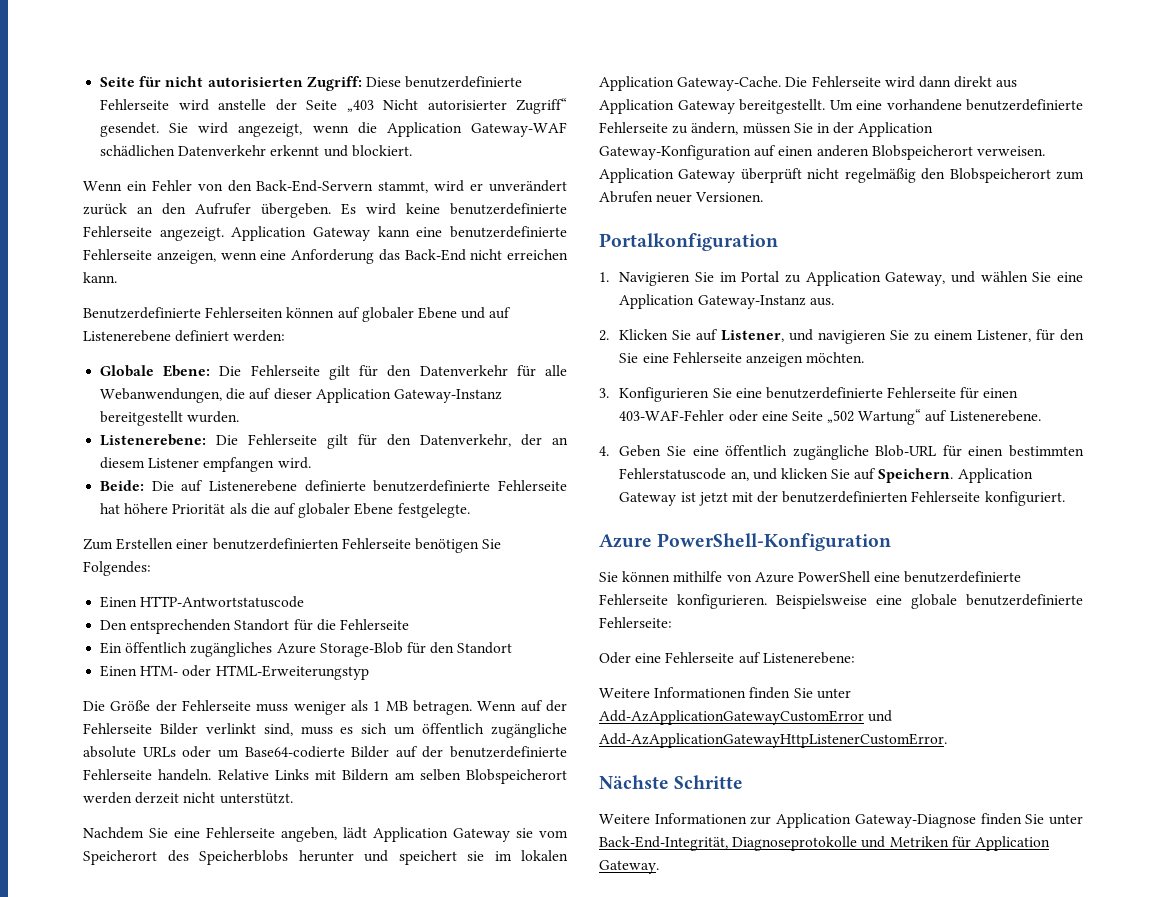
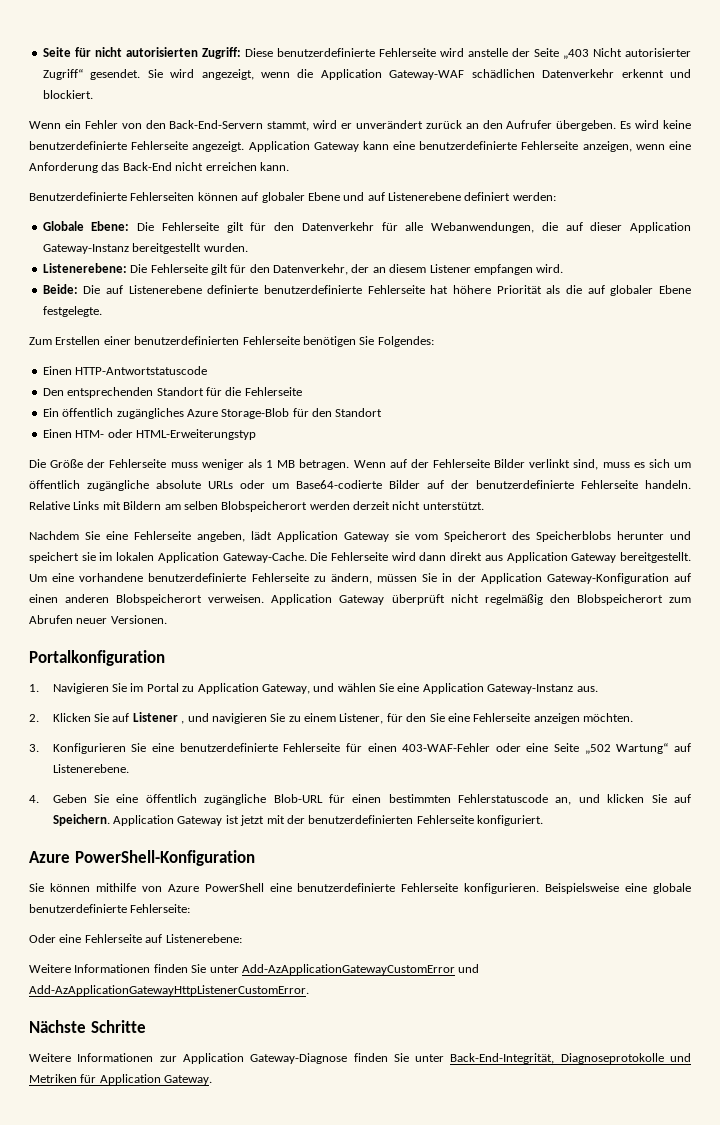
- 2. Klicken Sie auf Listener, und navigieren Sie zu einem Listener, für den Sie eine Fehlerseite anzeigen möchten.
+ 2. Klicken Sie auf Listener , und navigieren Sie zu einem Listener, für den Sie eine Fehlerseite anzeigen möchten.

